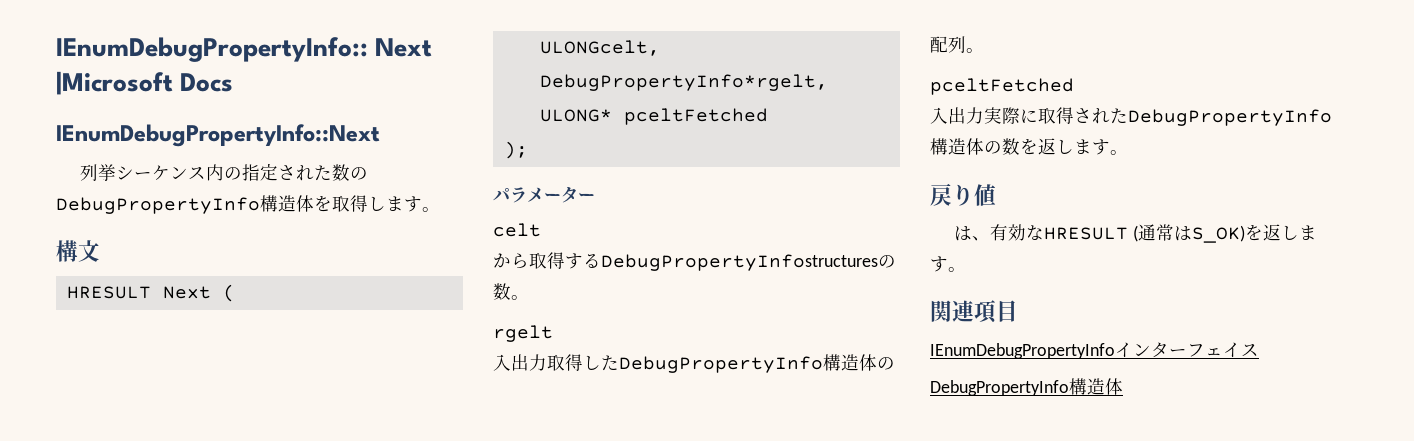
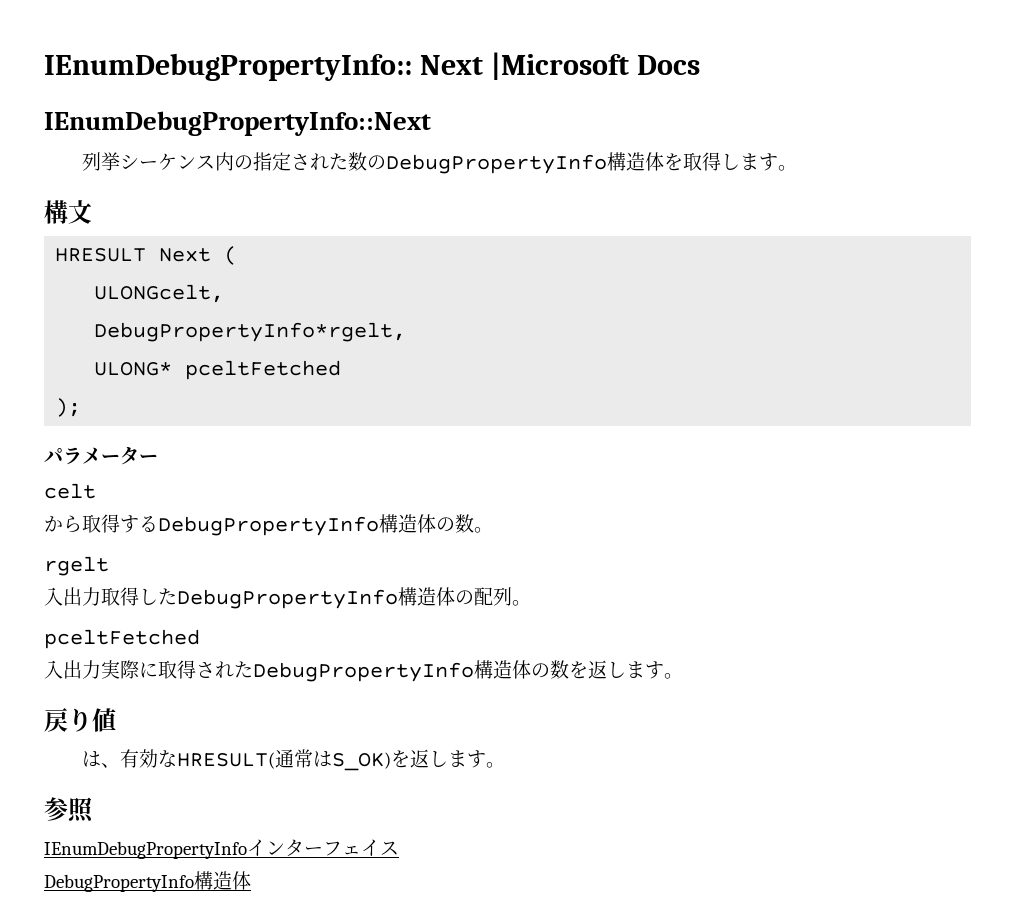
- から取得するDebugPropertyInfostructuresの数。
+ から取得するDebugPropertyInfo構造体の数。
- は、有効なHRESULT (通常はS_OK)を返します。
+ は、有効なHRESULT(通常はS_OK)を返します。
- 関連項目
+ 参照

